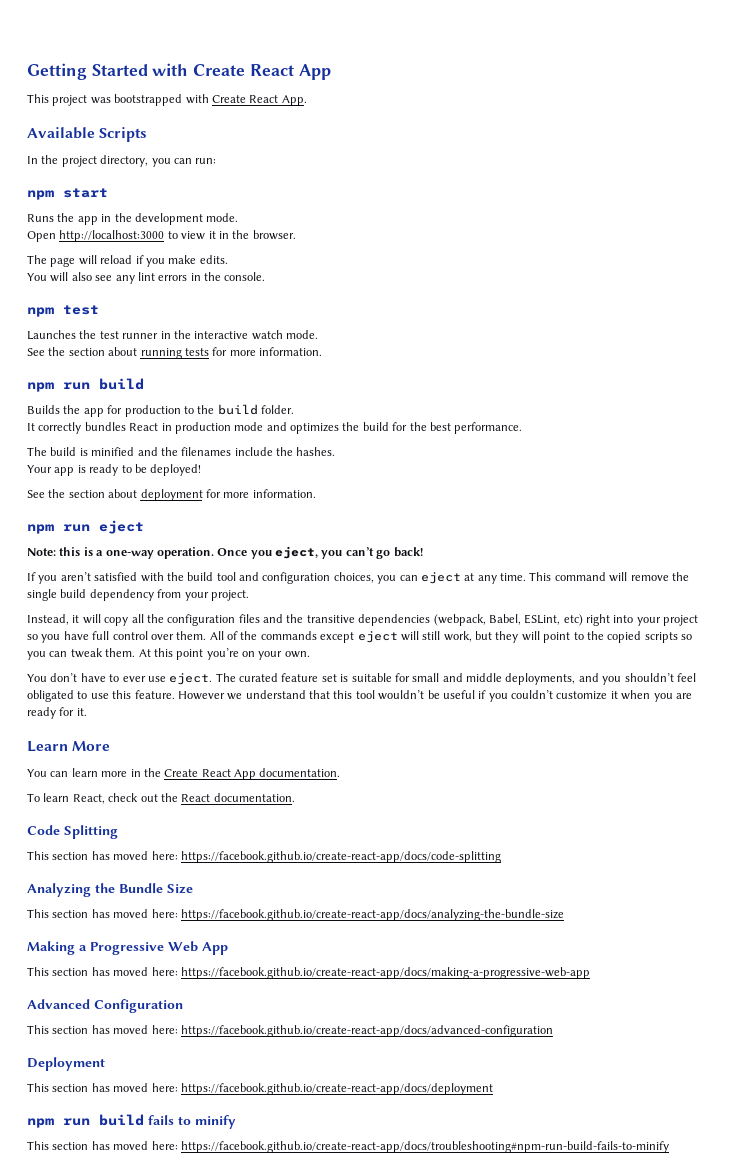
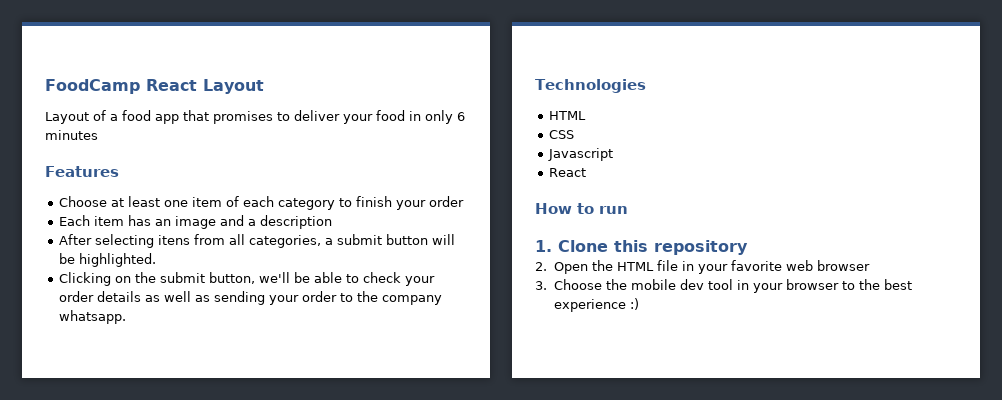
- Getting Started with Create React App
- This project was bootstrapped with Create React App.
- Available Scripts
- In the project directory, you can run:
- npm start
- Runs the app in the development mode.
- Open http://localhost:3000 to view it in the browser.
- The page will reload if you make edits.
- You will also see any lint errors in the console.
- npm test
- Launches the test runner in the interactive watch mode.
- See the section about running tests for more information.
- npm run build
- Builds the app for production to the build folder.
- It correctly bundles React in production mode and optimizes the build for the best performance.
- The build is minified and the filenames include the hashes.
- Your app is ready to be deployed!
- See the section about deployment for more information.
- npm run eject
- Note: this is a one-way operation. Once you eject, you can’t go back!
- If you aren’t satisfied with the build tool and configuration choices, you can eject at any time. This command will remove the single build dependency from your project.
- Instead, it will copy all the configuration files and the transitive dependencies (webpack, Babel, ESLint, etc) right into your project so you have full control over them. All of the commands except eject will still work, but they will point to the copied scripts so you can tweak them. At this point you’re on your own.
- You don’t have to ever use eject. The curated feature set is suitable for small and middle deployments, and you shouldn’t feel obligated to use this feature. However we understand that this tool wouldn’t be useful if you couldn’t customize it when you are ready for it.
- Learn More
- You can learn more in the Create React App documentation.
- To learn React, check out the React documentation.
- Code Splitting
- This section has moved here: https://facebook.github.io/create-react-app/docs/code-splitting
- Analyzing the Bundle Size
- This section has moved here: https://facebook.github.io/create-react-app/docs/analyzing-the-bundle-size
- Making a Progressive Web App
- This section has moved here: https://facebook.github.io/create-react-app/docs/making-a-progressive-web-app
- Advanced Configuration
- This section has moved here: https://facebook.github.io/create-react-app/docs/advanced-configuration
- Deployment
- This section has moved here: https://facebook.github.io/create-react-app/docs/deployment
- npm run build fails to minify
- This section has moved here: https://facebook.github.io/create-react-app/docs/troubleshooting#npm-run-build-fails-to-minify
+ FoodCamp React Layout
+ Layout of a food app that promises to deliver your food in only 6 minutes
+ Features
+ Choose at least one item of each category to finish your order
+ Each item has an image and a description
+ After selecting itens from all categories, a submit button will be highlighted.
+ Clicking on the submit button, we'll be able to check your order details as well as sending your order to the company whatsapp.
+ Technologies
+ HTML
+ CSS
+ Javascript
+ React
+ How to run
+ 1. Clone this repository
+ 2. Open the HTML file in your favorite web browser
+ 3. Choose the mobile dev tool in your browser to the best experience :)

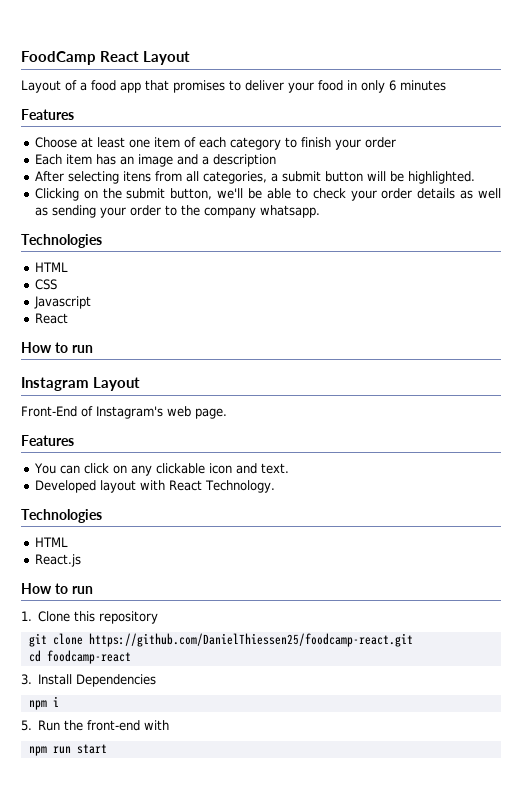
+ Instagram Layout
+ Front-End of Instagram's web page.
+ Features
+ You can click on any clickable icon and text.
+ Developed layout with React Technology.
+ Technologies
+ HTML
+ React.js
+ How to run
  1. Clone this repository
- 2. Open the HTML file in your favorite web browser
- 3. Choose the mobile dev tool in your browser to the best experience :)
+ git clone https://github.com/DanielThiessen25/foodcamp-react.git
+ cd foodcamp-react
+ 3. Install Dependencies
+ npm i
+ 5. Run the front-end with
+ npm run start

